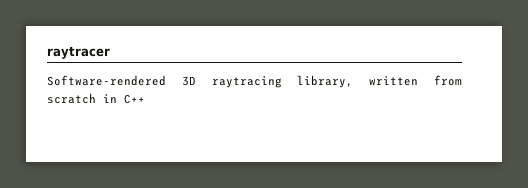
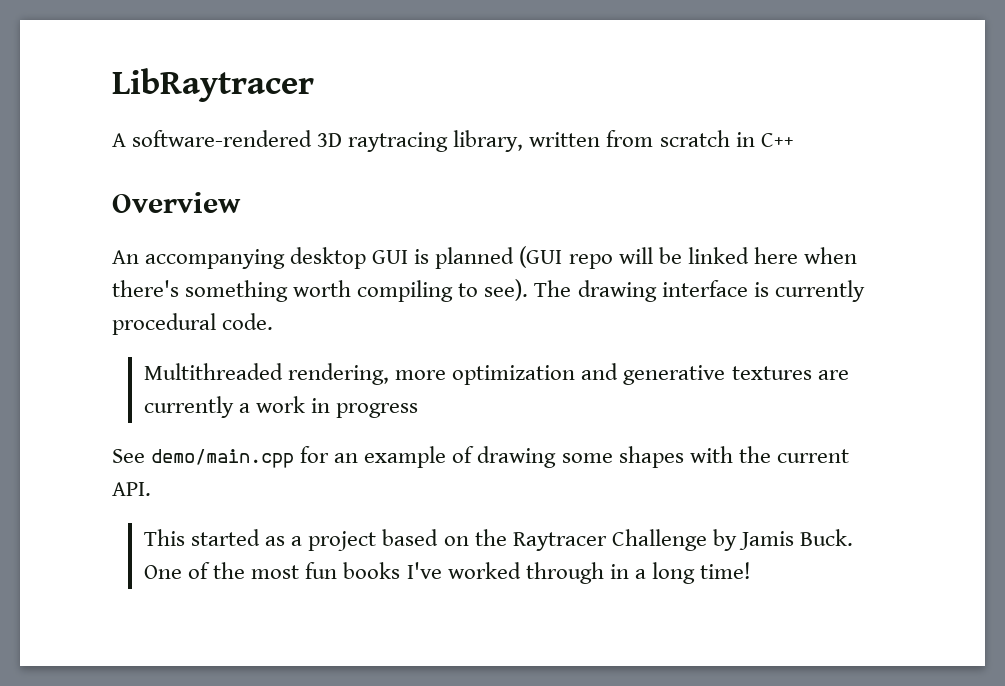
- raytracer
- Software-rendered 3D raytracing library, written from scratch in C++
+ LibRaytracer
+ A software-rendered 3D raytracing library, written from scratch in C++
+ Overview
+ An accompanying desktop GUI is planned (GUI repo will be linked here when there's something worth compiling to see). The drawing interface is currently procedural code.
+ Multithreaded rendering, more optimization and generative textures are currently a work in progress
+ See demo/main.cpp for an example of drawing some shapes with the current API.
+ This started as a project based on the Raytracer Challenge by Jamis Buck. One of the most fun books I've worked through in a long time!

